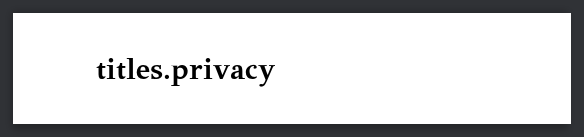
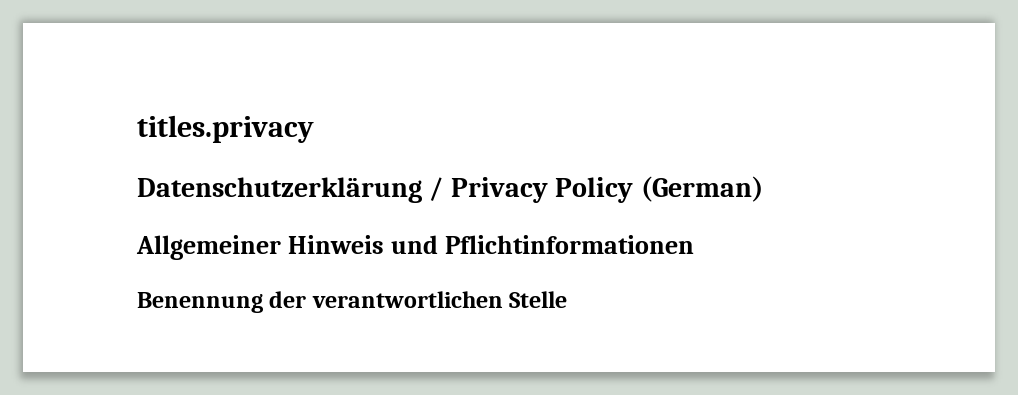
+ Datenschutzerklärung / Privacy Policy (German)
+ Allgemeiner Hinweis und Pflichtinformationen
+ Benennung der verantwortlichen Stelle

